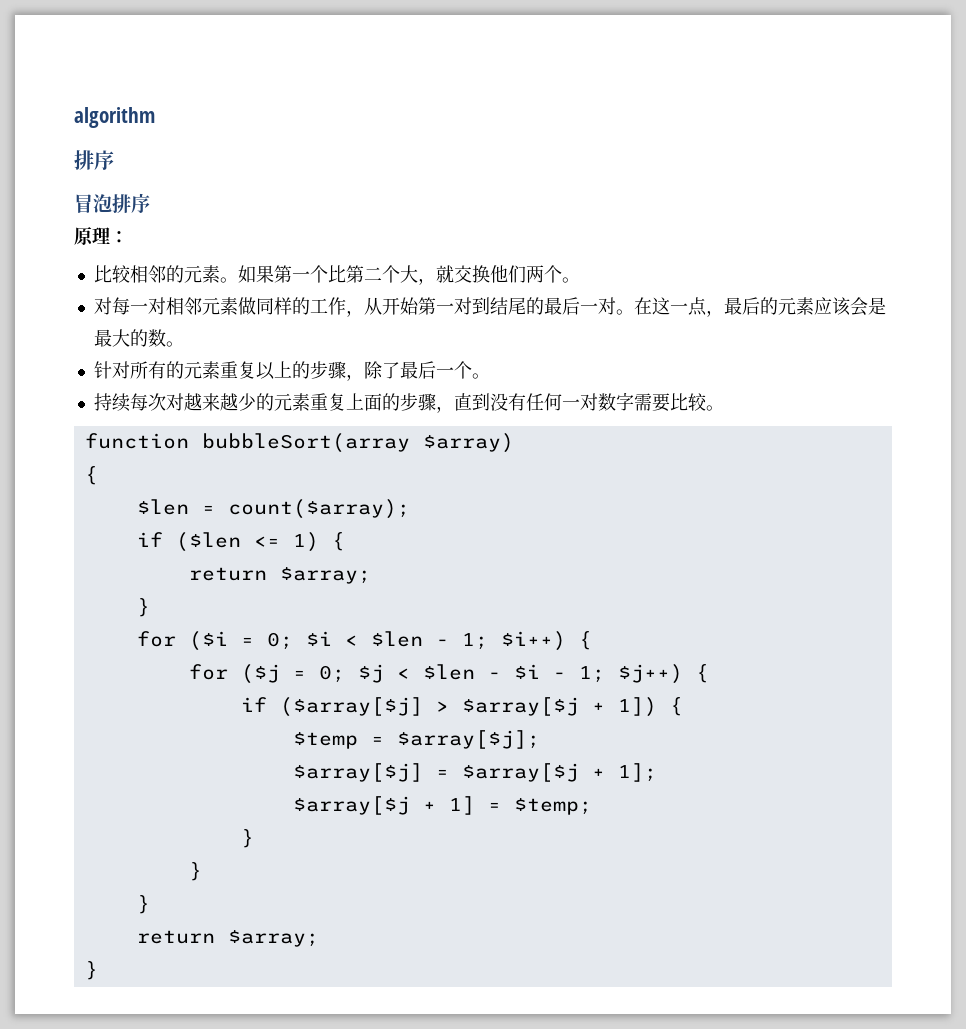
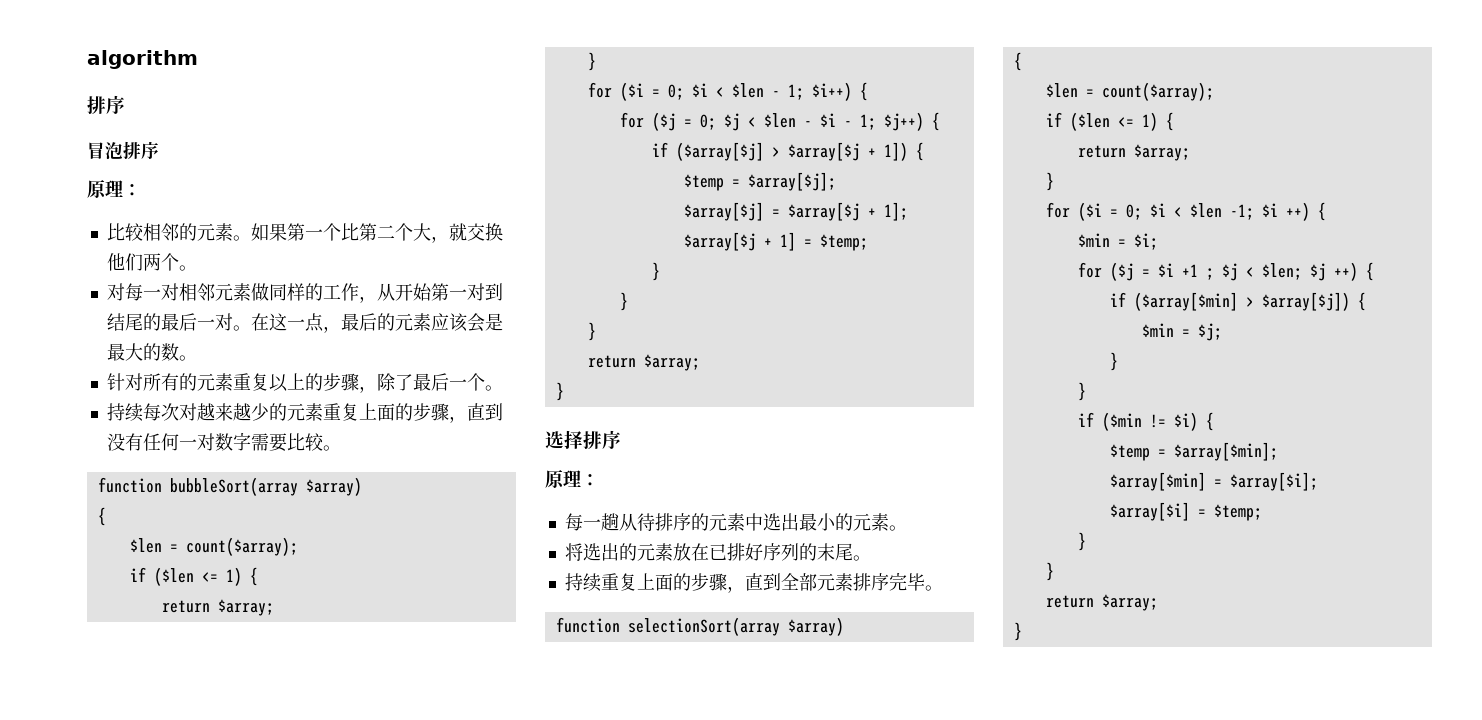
+ 选择排序
+ 原理：
+ 每一趟从待排序的元素中选出最小的元素。
+ 将选出的元素放在已排好序列的末尾。
+ 持续重复上面的步骤，直到全部元素排序完毕。
+ function selectionSort(array $array)
+ {
+ $len = count($array);
+ if ($len <= 1) {
+ return $array;
+ }
+ for ($i = 0; $i < $len -1; $i ++) {
+ $min = $i;
+ for ($j = $i +1 ; $j < $len; $j ++) {
+ if ($array[$min] > $array[$j]) {
+ $min = $j;
+ }
+ }
+ if ($min != $i) {
+ $temp = $array[$min];
+ $array[$min] = $array[$i];
+ $array[$i] = $temp;
+ }
+ }
+ return $array;
+ }

